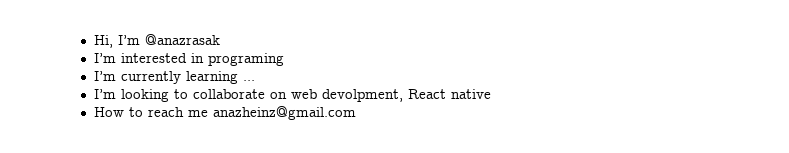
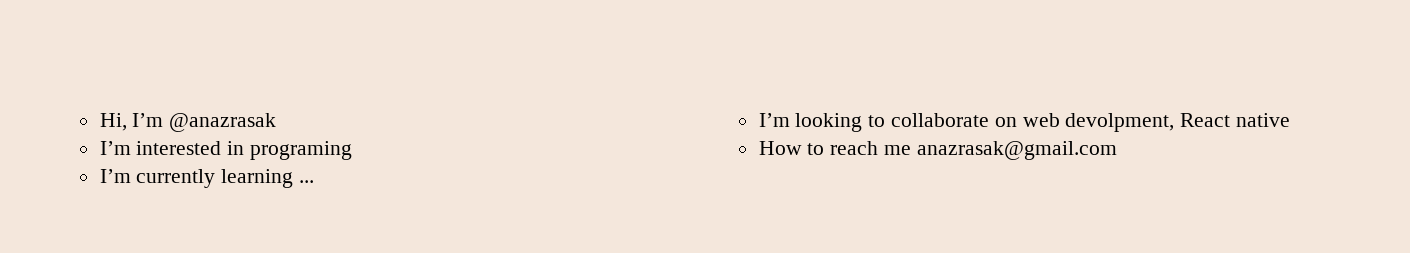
- How to reach me anazheinz@gmail.com
+ How to reach me anazrasak@gmail.com

